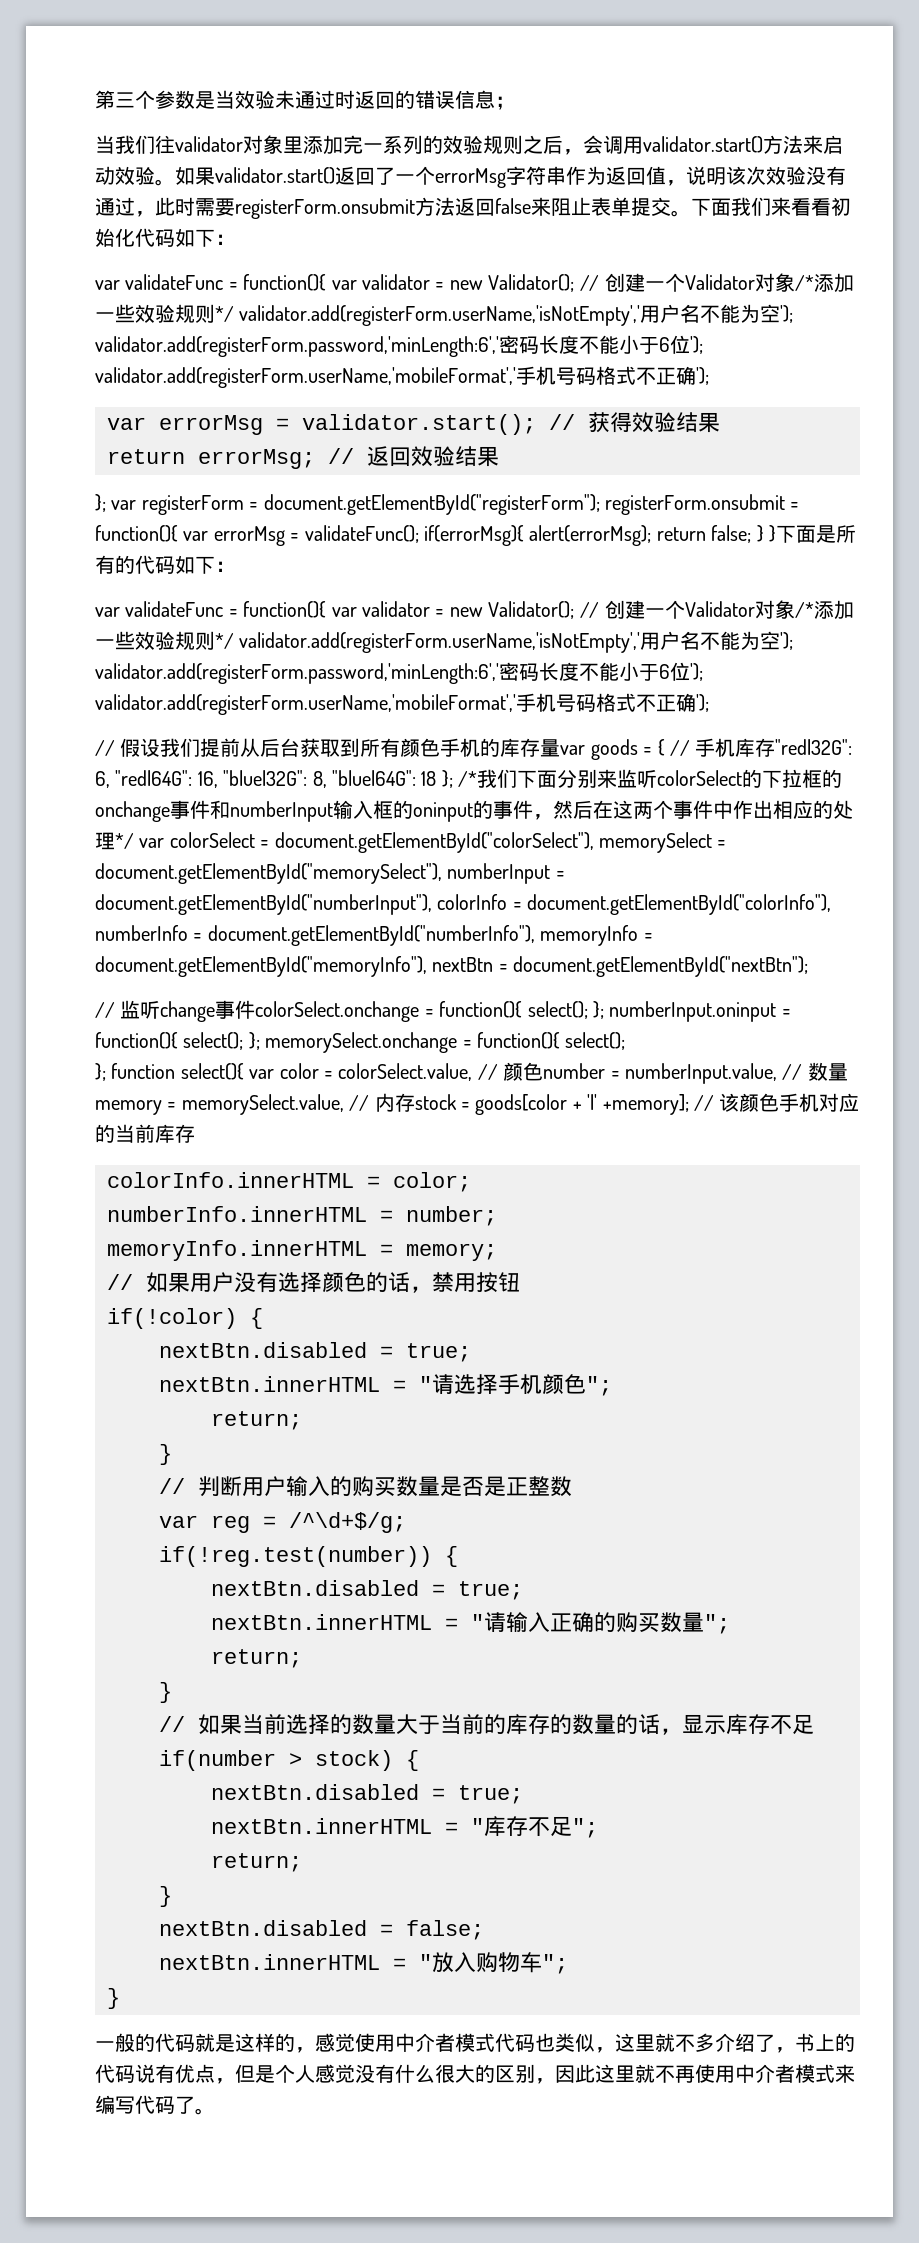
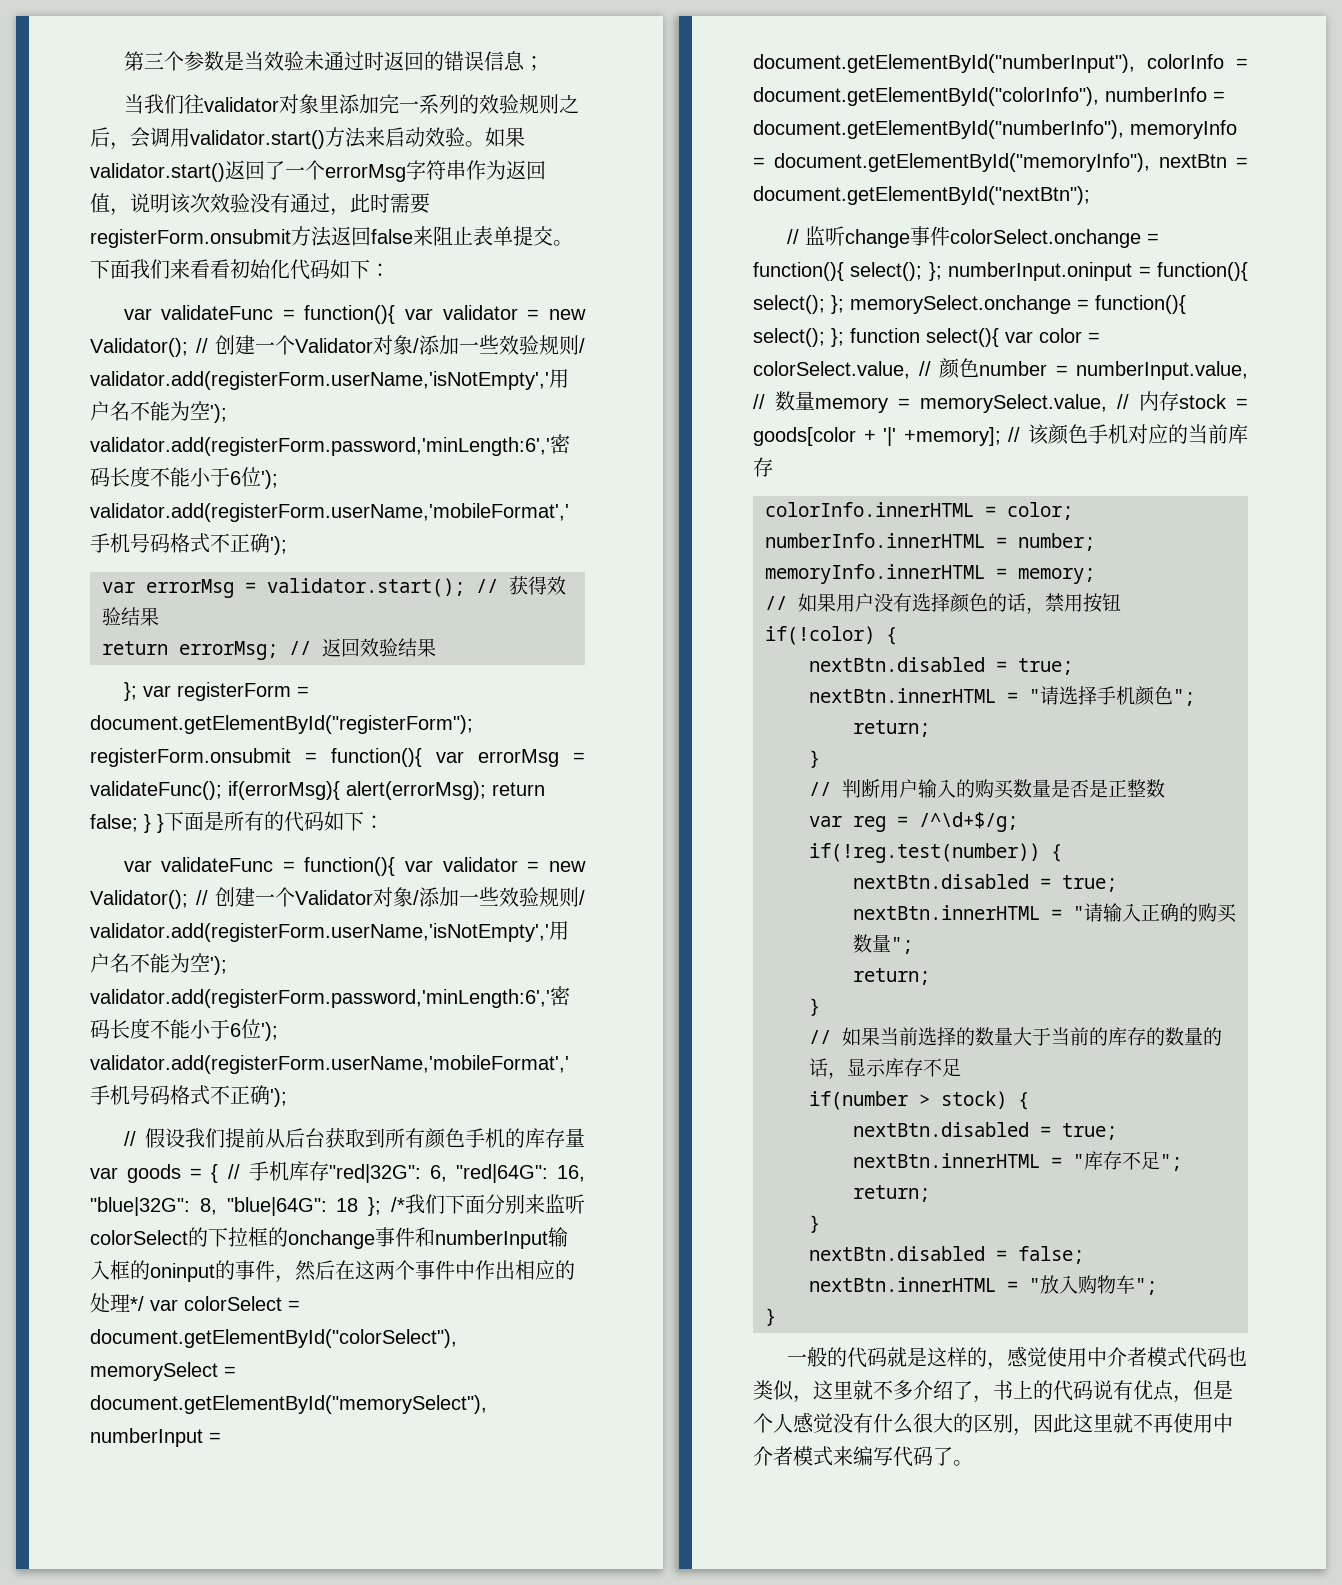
  下面我们来看看初始化代码如下：
- var validateFunc = function(){ var validator = new Validator(); // 创建一个Validator对象/*添加一些效验规则*/ validator.add(registerForm.userName,'isNotEmpty','用户名不能为空'); validator.add(registerForm.password,'minLength:6','密码长度不能小于6位'); validator.add(registerForm.userName,'mobileFormat','手机号码格式不正确');
+ var validateFunc = function(){ var validator = new Validator(); // 创建一个Validator对象/添加一些效验规则/ validator.add(registerForm.userName,'isNotEmpty','用户名不能为空'); validator.add(registerForm.password,'minLength:6','密码长度不能小于6位'); validator.add(registerForm.userName,'mobileFormat','手机号码格式不正确');
  }; var registerForm = document.getElementById("registerForm"); registerForm.onsubmit = function(){ var errorMsg = validateFunc(); if(errorMsg){ alert(errorMsg); return false; } }下面是所有的代码如下：
- var validateFunc = function(){ var validator = new Validator(); // 创建一个Validator对象/*添加一些效验规则*/ validator.add(registerForm.userName,'isNotEmpty','用户名不能为空'); validator.add(registerForm.password,'minLength:6','密码长度不能小于6位'); validator.add(registerForm.userName,'mobileFormat','手机号码格式不正确');
+ var validateFunc = function(){ var validator = new Validator(); // 创建一个Validator对象/添加一些效验规则/ validator.add(registerForm.userName,'isNotEmpty','用户名不能为空'); validator.add(registerForm.password,'minLength:6','密码长度不能小于6位'); validator.add(registerForm.userName,'mobileFormat','手机号码格式不正确');
- // 监听change事件colorSelect.onchange = function(){ select(); }; numberInput.oninput = function(){ select(); }; memorySelect.onchange = function(){ select();
- }; function select(){ var color = colorSelect.value, // 颜色number = numberInput.value, // 数量memory = memorySelect.value, // 内存stock = goods[color + '|' +memory]; // 该颜色手机对应的当前库存
+ // 监听change事件colorSelect.onchange = function(){ select(); }; numberInput.oninput = function(){ select(); }; memorySelect.onchange = function(){ select(); }; function select(){ var color = colorSelect.value, // 颜色number = numberInput.value, // 数量memory = memorySelect.value, // 内存stock = goods[color + '|' +memory]; // 该颜色手机对应的当前库存

